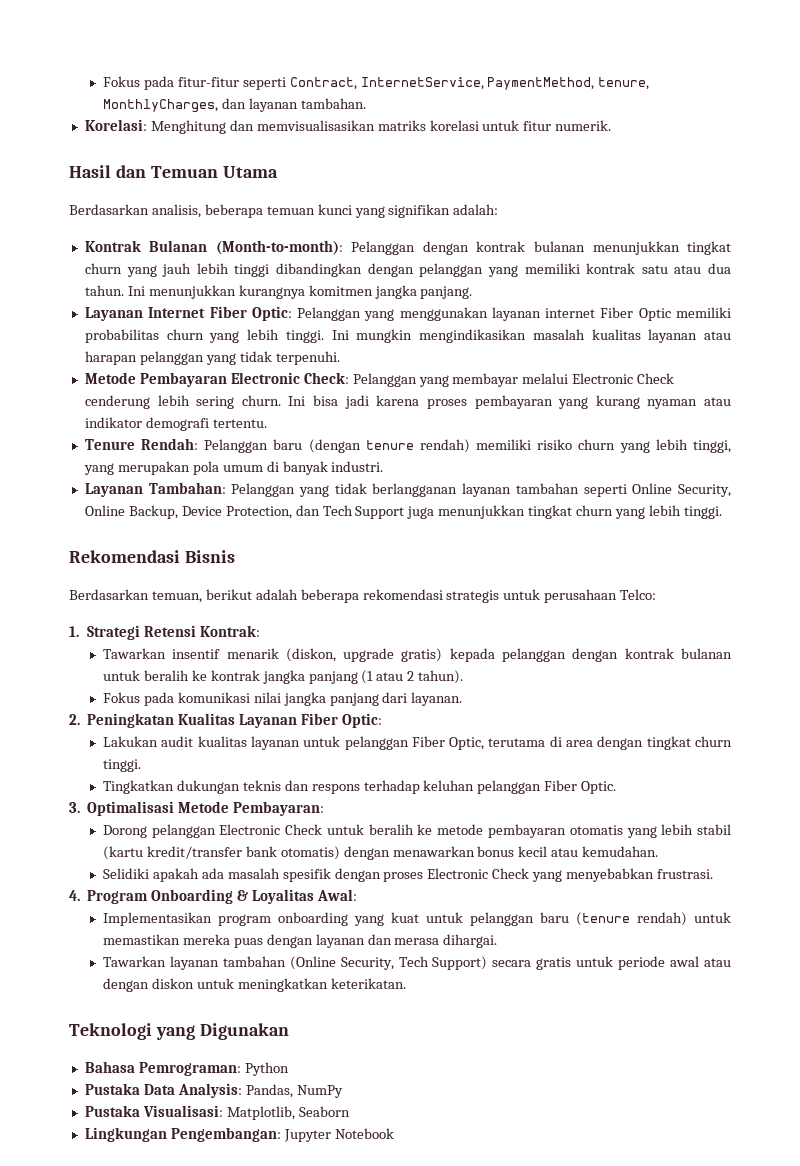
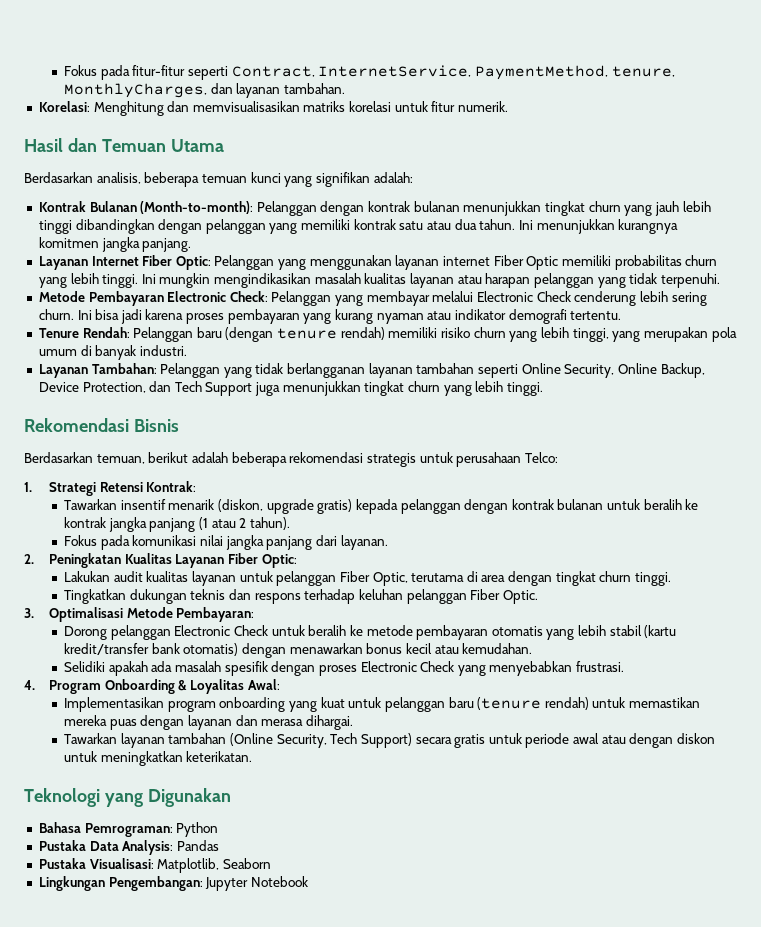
- Pustaka Data Analysis: Pandas, NumPy
+ Pustaka Data Analysis: Pandas

